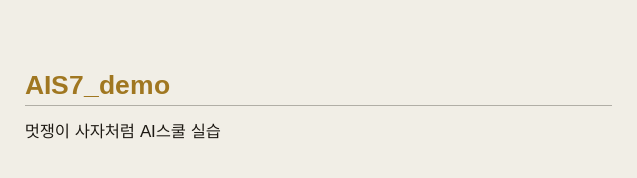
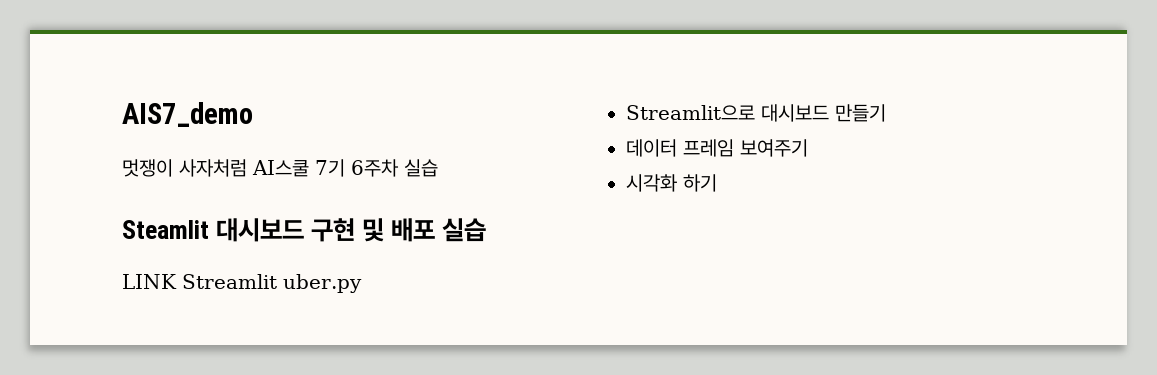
- 멋쟁이 사자처럼 AI스쿨 실습
+ 멋쟁이 사자처럼 AI스쿨 7기 6주차 실습
+ Steamlit 대시보드 구현 및 배포 실습
+ LINK Streamlit uber.py
+ Streamlit으로 대시보드 만들기
+ 데이터 프레임 보여주기
+ 시각화 하기

